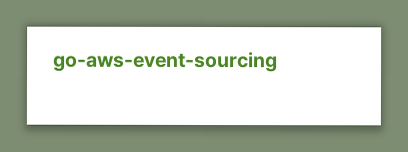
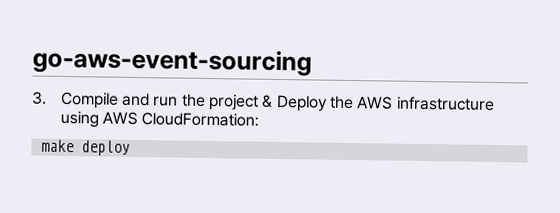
+ 3. Compile and run the project & Deploy the AWS infrastructure using AWS CloudFormation:
+ make deploy

